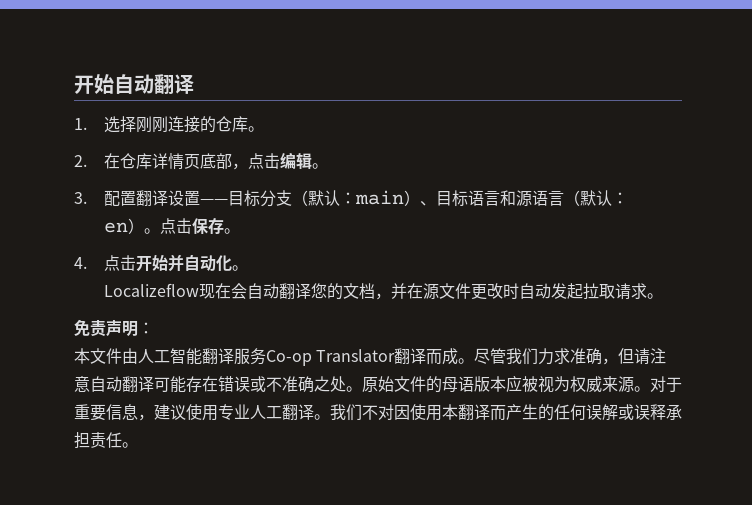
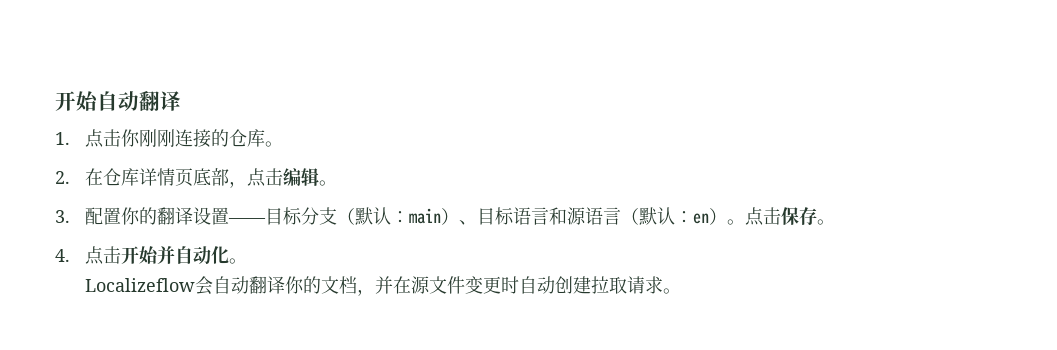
- 1.选择刚刚连接的仓库。
+ 1.点击你刚刚连接的仓库。
- 3.配置翻译设置——目标分支（默认：main）、目标语言和源语言（默认：en）。
+ 3.配置你的翻译设置——目标分支（默认：main）、目标语言和源语言（默认：en）。
- Localizeflow现在会自动翻译您的文档，并在源文件更改时自动发起拉取请求。
+ Localizeflow会自动翻译你的文档，并在源文件变更时自动创建拉取请求。
- 免责声明：
- 本文件由人工智能翻译服务Co-op Translator翻译而成。尽管我们力求准确，但请注意自动翻译可能存在错误或不准确之处。原始文件的母语版本应被视为权威来源。对于重要信息，建议使用专业人工翻译。我们不对因使用本翻译而产生的任何误解或误释承担责任。

